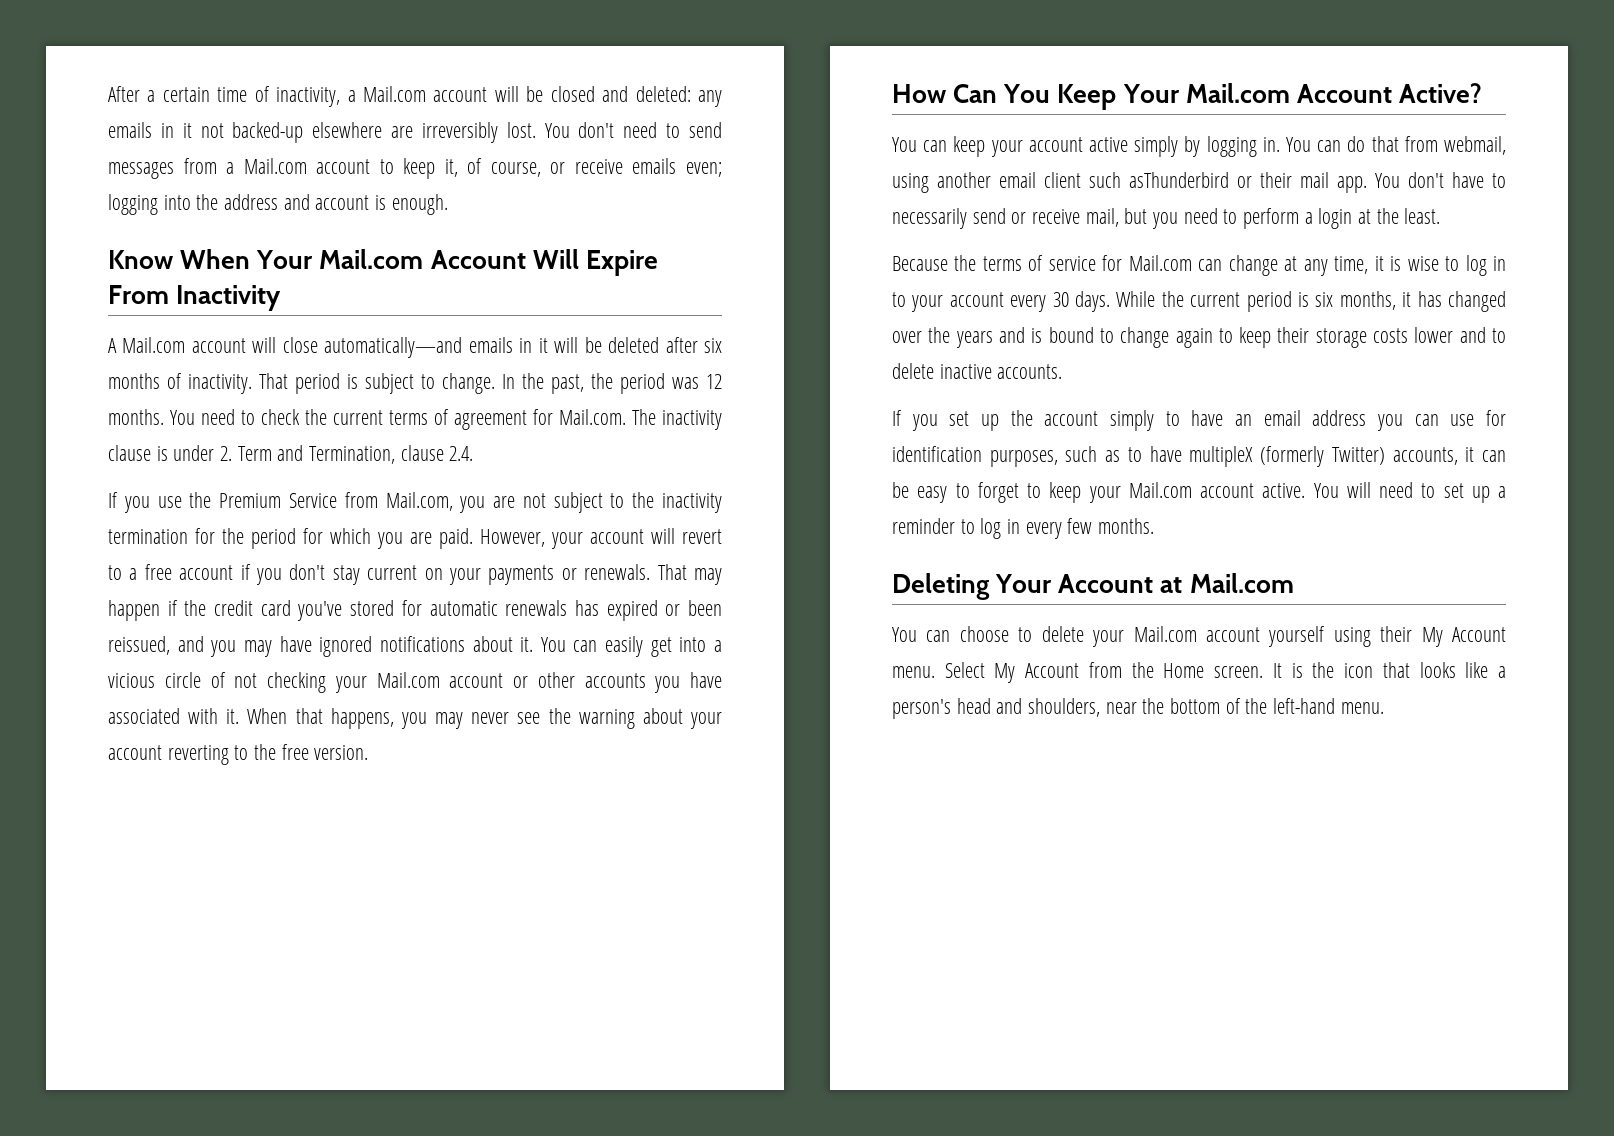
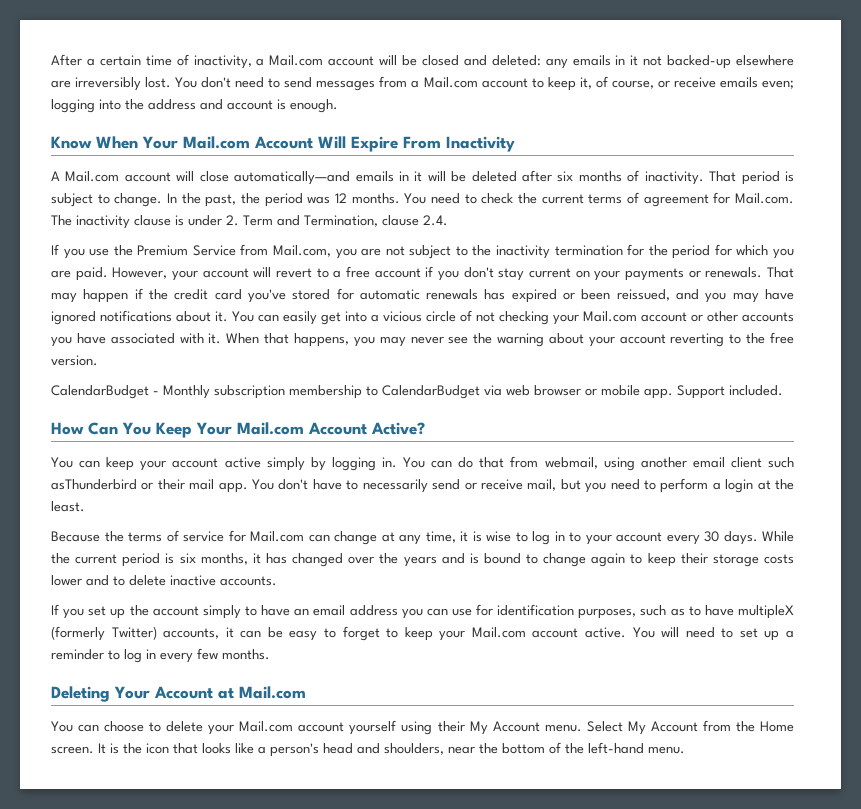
+ CalendarBudget - Monthly subscription membership to CalendarBudget via web browser or mobile app. Support included.

